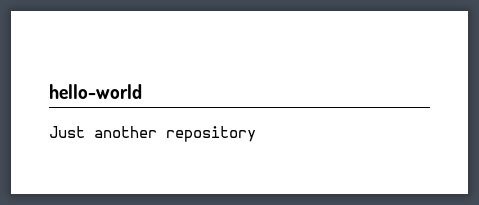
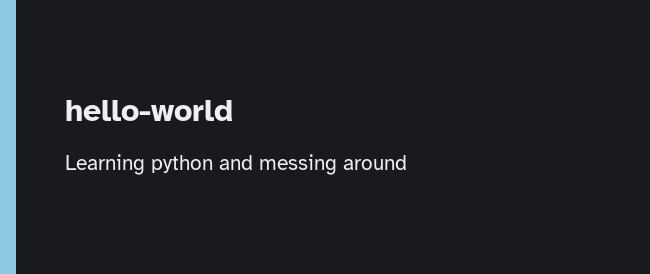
- Just another repository
+ Learning python and messing around

